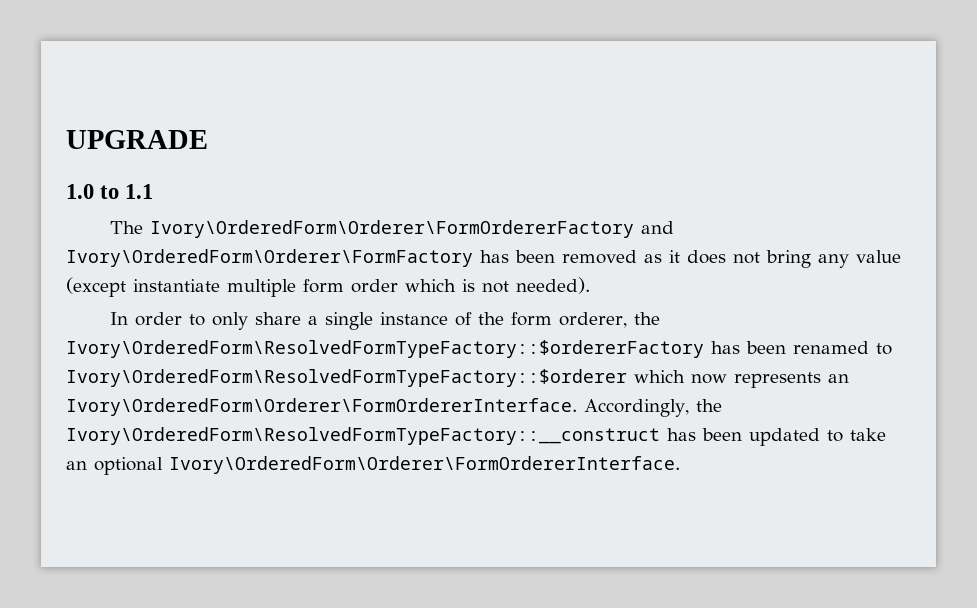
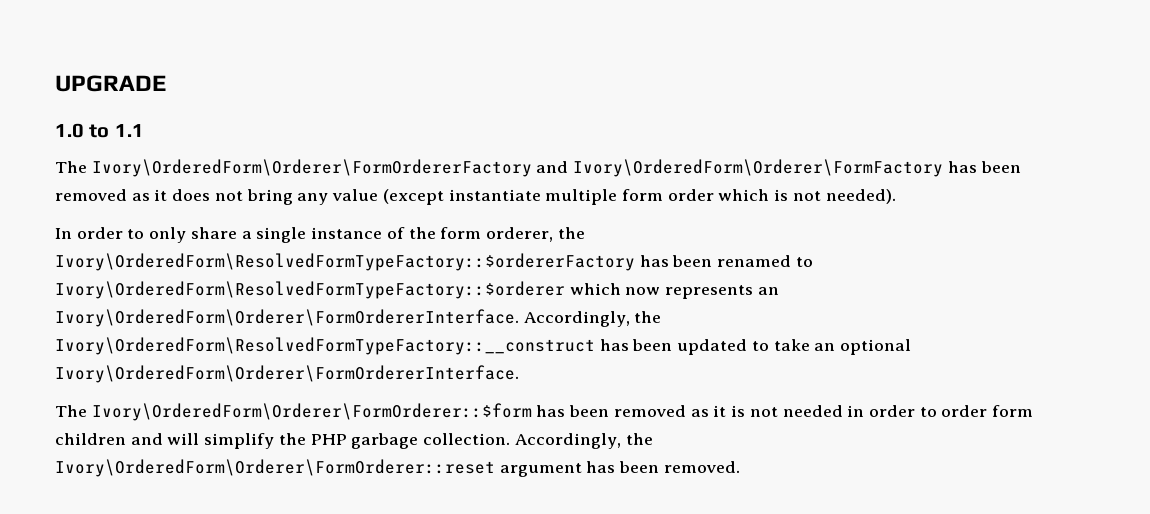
+ The Ivory\OrderedForm\Orderer\FormOrderer::$form has been removed as it is not needed in order to order form children and will simplify the PHP garbage collection. Accordingly, the Ivory\OrderedForm\Orderer\FormOrderer::reset argument has been removed.

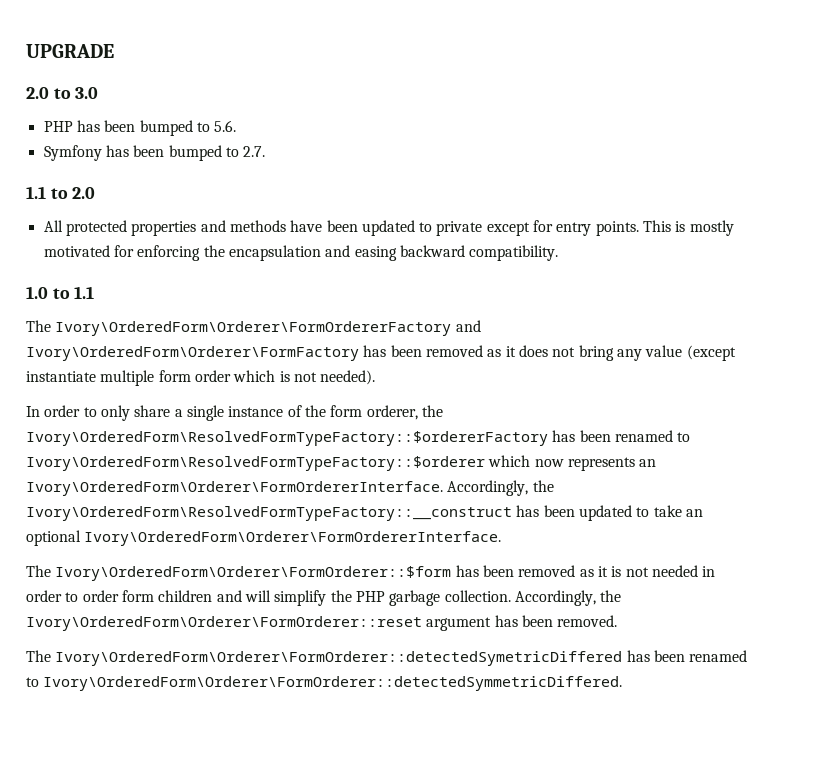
+ 2.0 to 3.0
+ PHP has been bumped to 5.6.
+ Symfony has been bumped to 2.7.
+ 1.1 to 2.0
+ All protected properties and methods have been updated to private except for entry points. This is mostly motivated for enforcing the encapsulation and easing backward compatibility.
+ The Ivory\OrderedForm\Orderer\FormOrderer::detectedSymetricDiffered has been renamed to Ivory\OrderedForm\Orderer\FormOrderer::detectedSymmetricDiffered.

